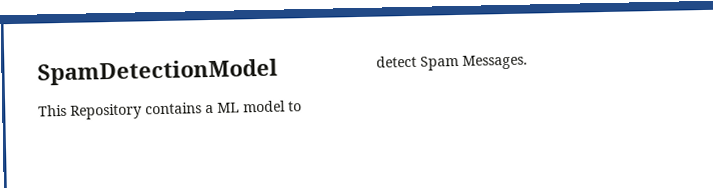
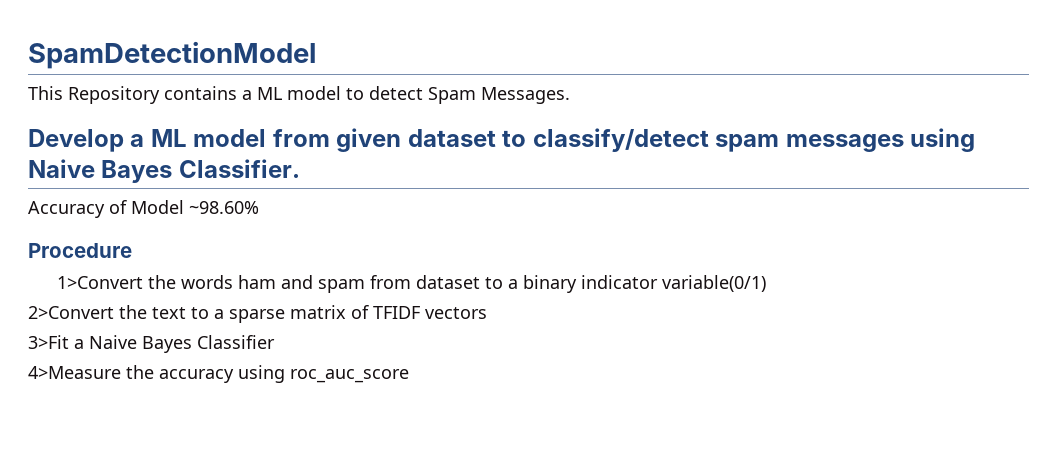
+ Develop a ML model from given dataset to classify/detect spam messages using Naive Bayes Classifier.
+ Accuracy of Model ~98.60%
+ Procedure
+ 1>Convert the words ham and spam from dataset to a binary indicator variable(0/1)
+ 2>Convert the text to a sparse matrix of TFIDF vectors
+ 3>Fit a Naive Bayes Classifier
+ 4>Measure the accuracy using roc_auc_score

